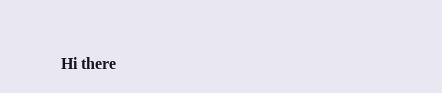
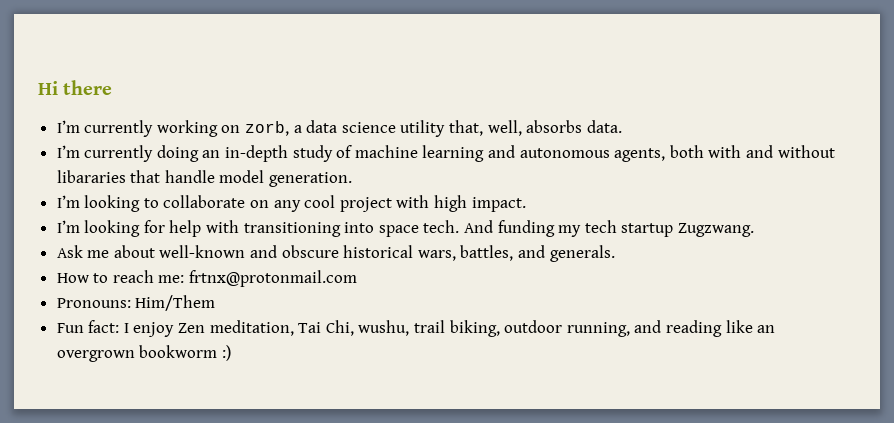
+ I’m currently working on zorb, a data science utility that, well, absorbs data.
+ I’m currently doing an in-depth study of machine learning and autonomous agents, both with and without libararies that handle model generation.
+ I’m looking to collaborate on any cool project with high impact.
+ I’m looking for help with transitioning into space tech. And funding my tech startup Zugzwang.
+ Ask me about well-known and obscure historical wars, battles, and generals.
+ How to reach me: frtnx@protonmail.com
+ Pronouns: Him/Them
+ Fun fact: I enjoy Zen meditation, Tai Chi, wushu, trail biking, outdoor running, and reading like an overgrown bookworm :)

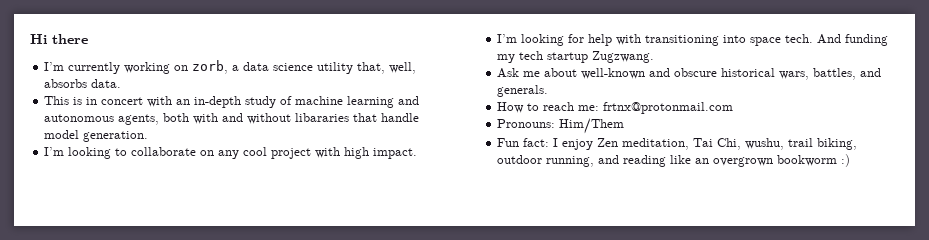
- I’m currently doing an in-depth study of machine learning and autonomous agents, both with and without libararies that handle model generation.
+ This is in concert with an in-depth study of machine learning and autonomous agents, both with and without libararies that handle model generation.

